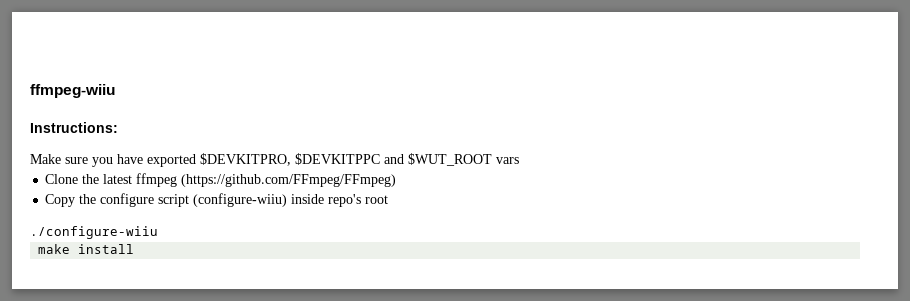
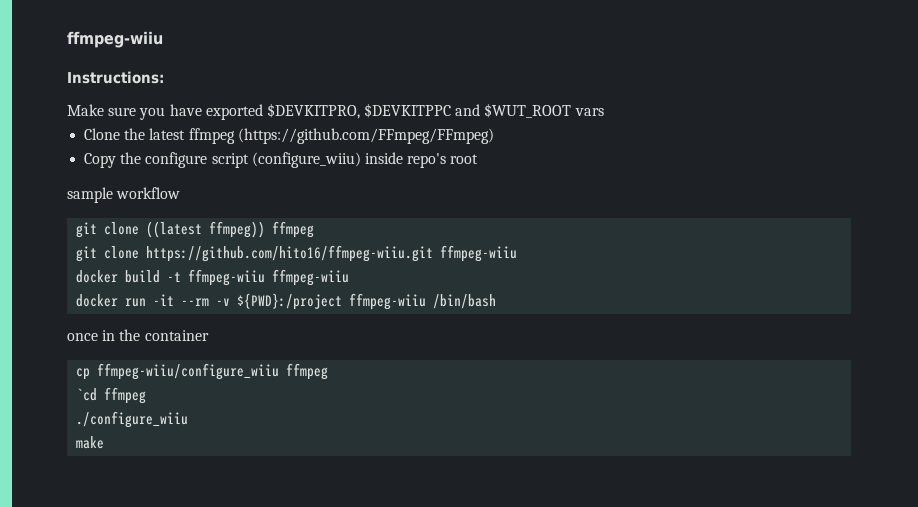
- Copy the configure script (configure-wiiu) inside repo's root
+ Copy the configure script (configure_wiiu) inside repo's root
- ./configure-wiiu
+ sample workflow
+ git clone ((latest ffmpeg)) ffmpeg
+ git clone https://github.com/hito16/ffmpeg-wiiu.git ffmpeg-wiiu
+ docker build -t ffmpeg-wiiu ffmpeg-wiiu
+ docker run -it --rm -v ${PWD}:/project ffmpeg-wiiu /bin/bash
+ once in the container
+ cp ffmpeg-wiiu/configure_wiiu ffmpeg
+ `cd ffmpeg
+ ./configure_wiiu
- make install
+ make

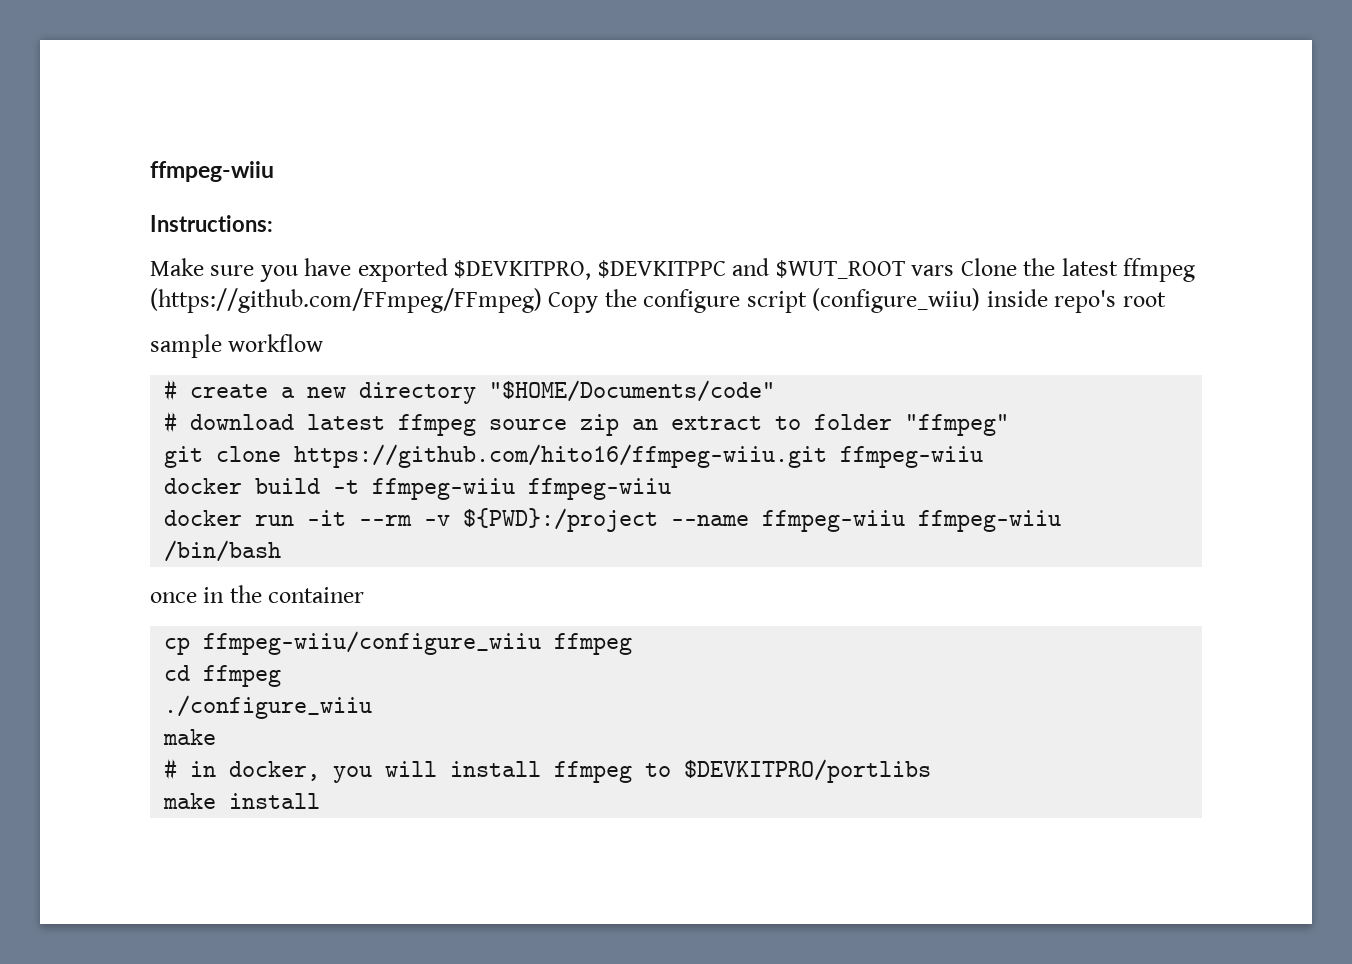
- Make sure you have exported $DEVKITPRO, $DEVKITPPC and $WUT_ROOT vars
- Clone the latest ffmpeg (https://github.com/FFmpeg/FFmpeg)
- Copy the configure script (configure_wiiu) inside repo's root
+ Make sure you have exported $DEVKITPRO, $DEVKITPPC and $WUT_ROOT vars Clone the latest ffmpeg (https://github.com/FFmpeg/FFmpeg) Copy the configure script (configure_wiiu) inside repo's root
- git clone ((latest ffmpeg)) ffmpeg
+ # create a new directory "$HOME/Documents/code"
+ # download latest ffmpeg source zip an extract to folder "ffmpeg"
- docker run -it --rm -v ${PWD}:/project ffmpeg-wiiu /bin/bash
+ docker run -it --rm -v ${PWD}:/project --name ffmpeg-wiiu ffmpeg-wiiu /bin/bash
- `cd ffmpeg
+ cd ffmpeg
+ # in docker, you will install ffmpeg to $DEVKITPRO/portlibs
+ make install

